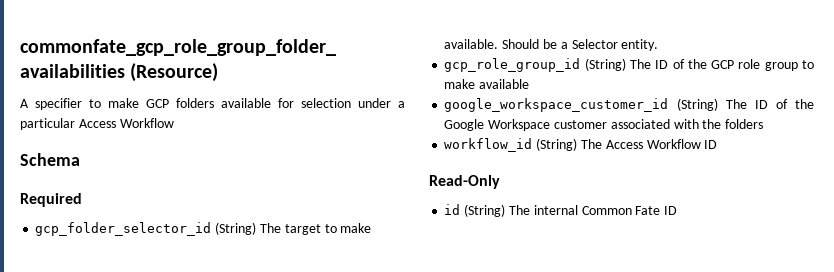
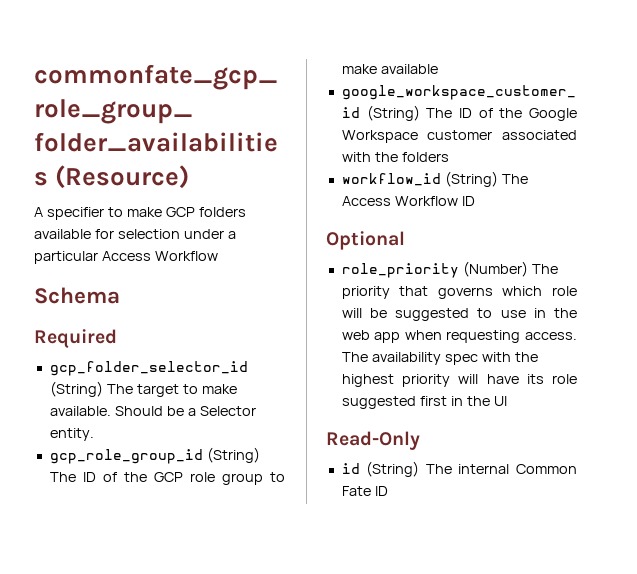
+ Optional
+ role_priority (Number) The priority that governs which role will be suggested to use in the web app when requesting access. The availability spec with the highest priority will have its role suggested first in the UI

